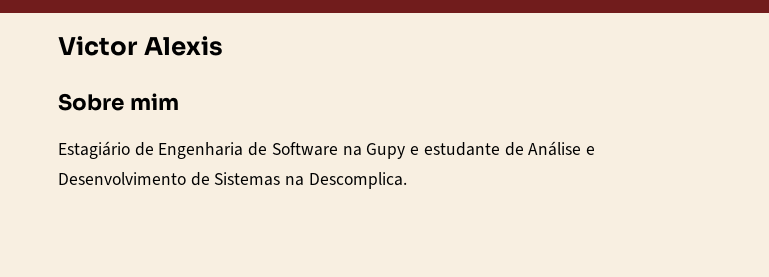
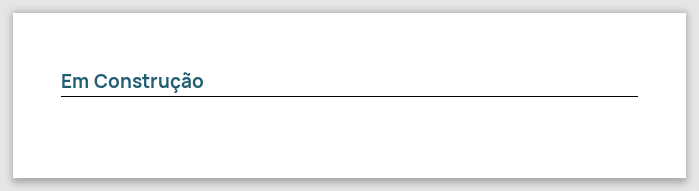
- Victor Alexis
- Sobre mim
- Estagiário de Engenharia de Software na Gupy e estudante de Análise e Desenvolvimento de Sistemas na Descomplica.
+ Em Construção

